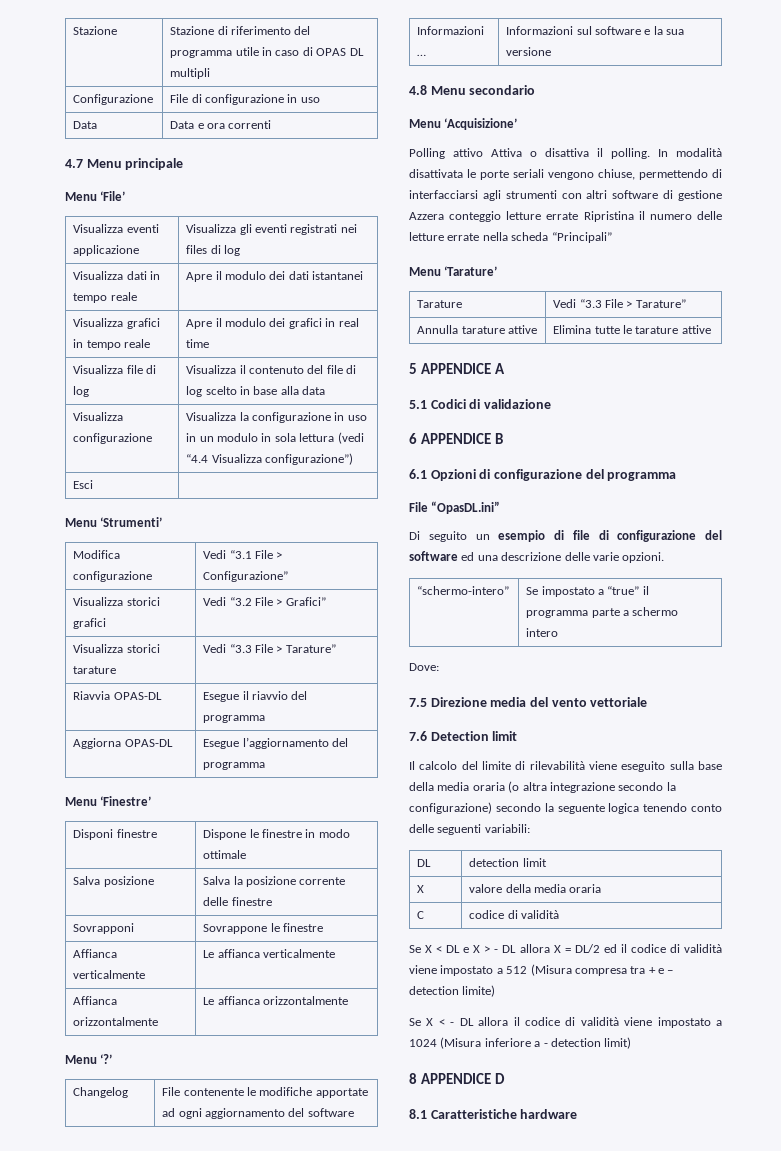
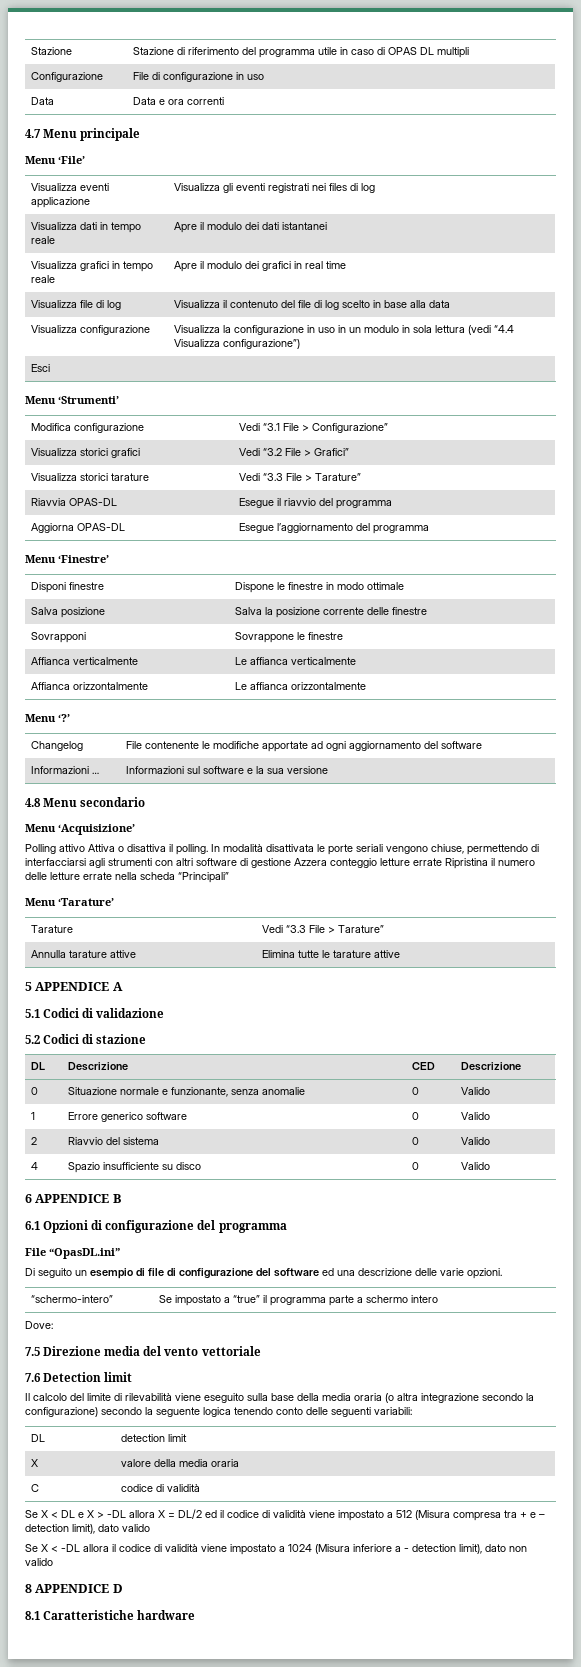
+ 5.2 Codici di stazione
+ DL | Descrizione | CED | Descrizione
+ 0 | Situazione normale e funzionante, senza anomalie | 0 | Valido
+ 1 | Errore generico software | 0 | Valido
+ 2 | Riavvio del sistema | 0 | Valido
+ 4 | Spazio insufficiente su disco | 0 | Valido
- Se X < DL e X > - DL allora X = DL/2 ed il codice di validità viene impostato a 512 (Misura compresa tra + e – detection limite)
- Se X < - DL allora il codice di validità viene impostato a 1024 (Misura inferiore a - detection limit)
+ Se X < DL e X > -DL allora X = DL/2 ed il codice di validità viene impostato a 512 (Misura compresa tra + e – detection limit), dato valido
+ Se X < -DL allora il codice di validità viene impostato a 1024 (Misura inferiore a - detection limit), dato non valido

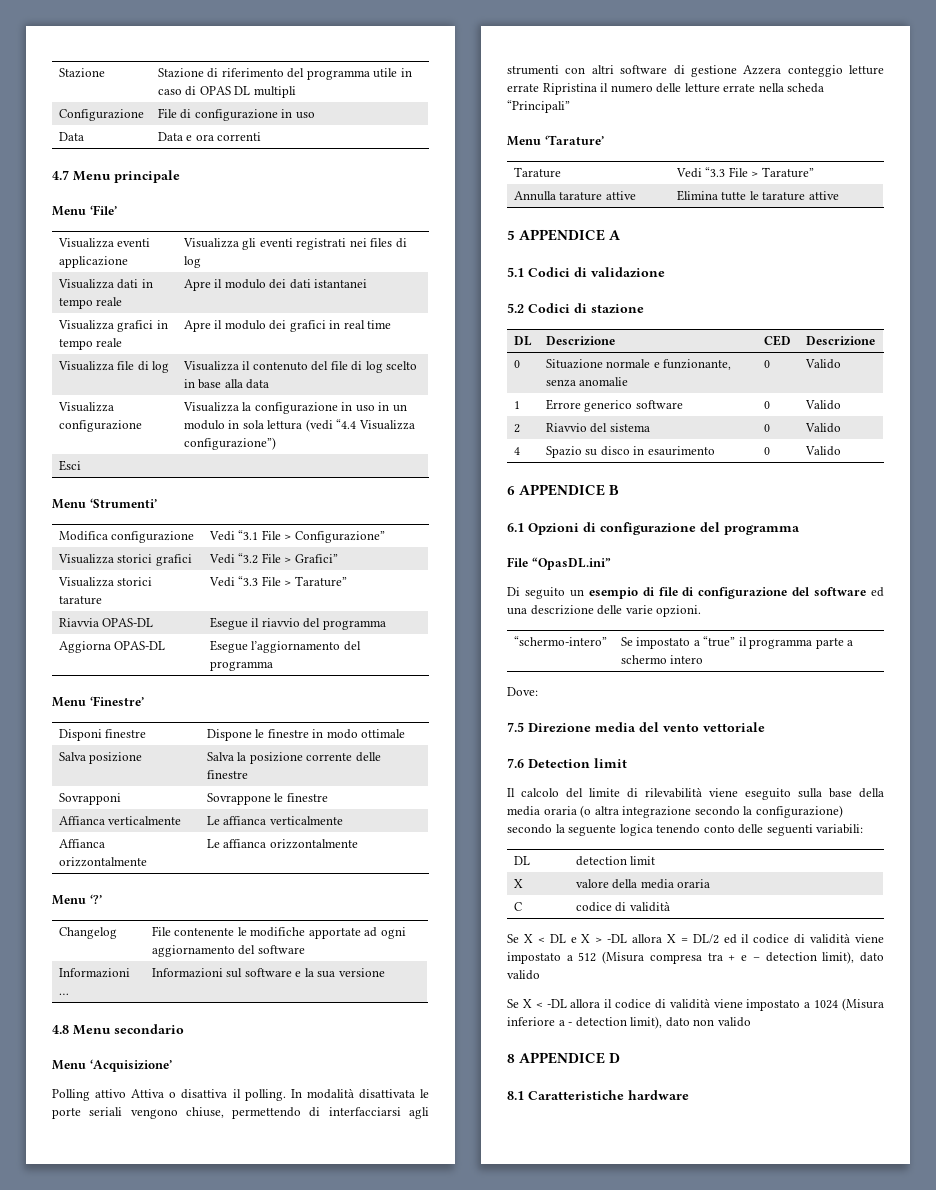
- 4 | Spazio insufficiente su disco | 0 | Valido
+ 4 | Spazio su disco in esaurimento | 0 | Valido

